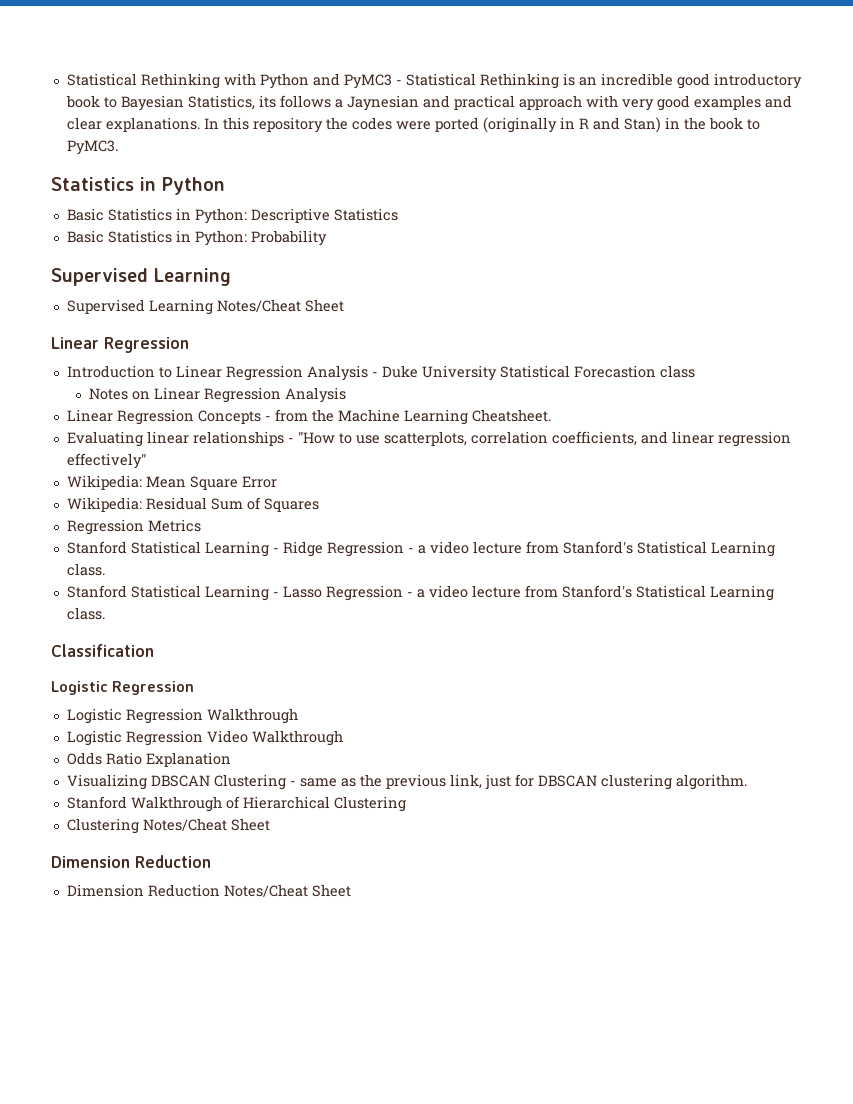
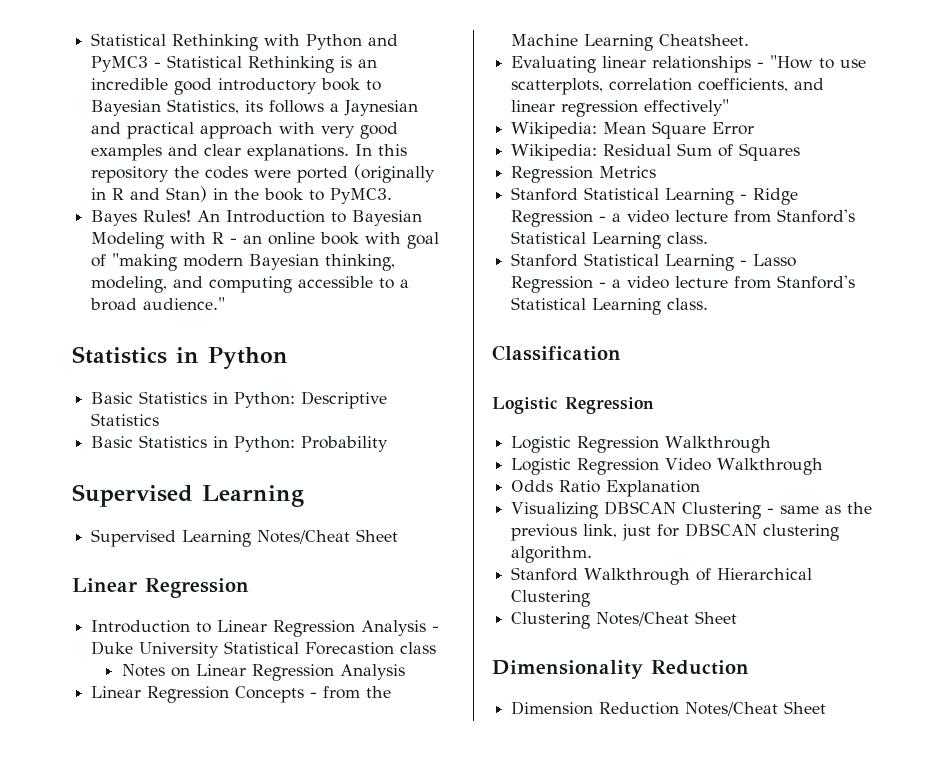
+ Bayes Rules! An Introduction to Bayesian Modeling with R - an online book with goal of "making modern Bayesian thinking, modeling, and computing accessible to a broad audience."
  Clustering Notes/Cheat Sheet
- Dimension Reduction
+ Dimensionality Reduction

